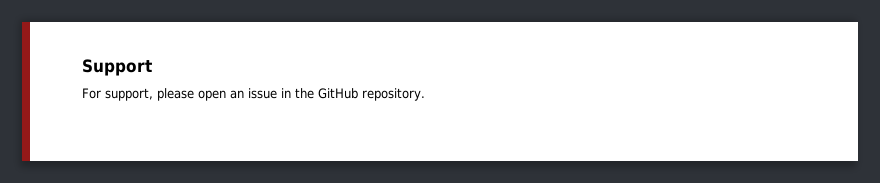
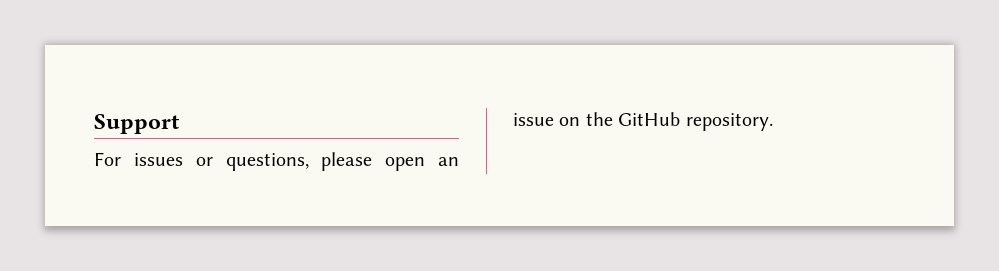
- For support, please open an issue in the GitHub repository.
+ For issues or questions, please open an issue on the GitHub repository.

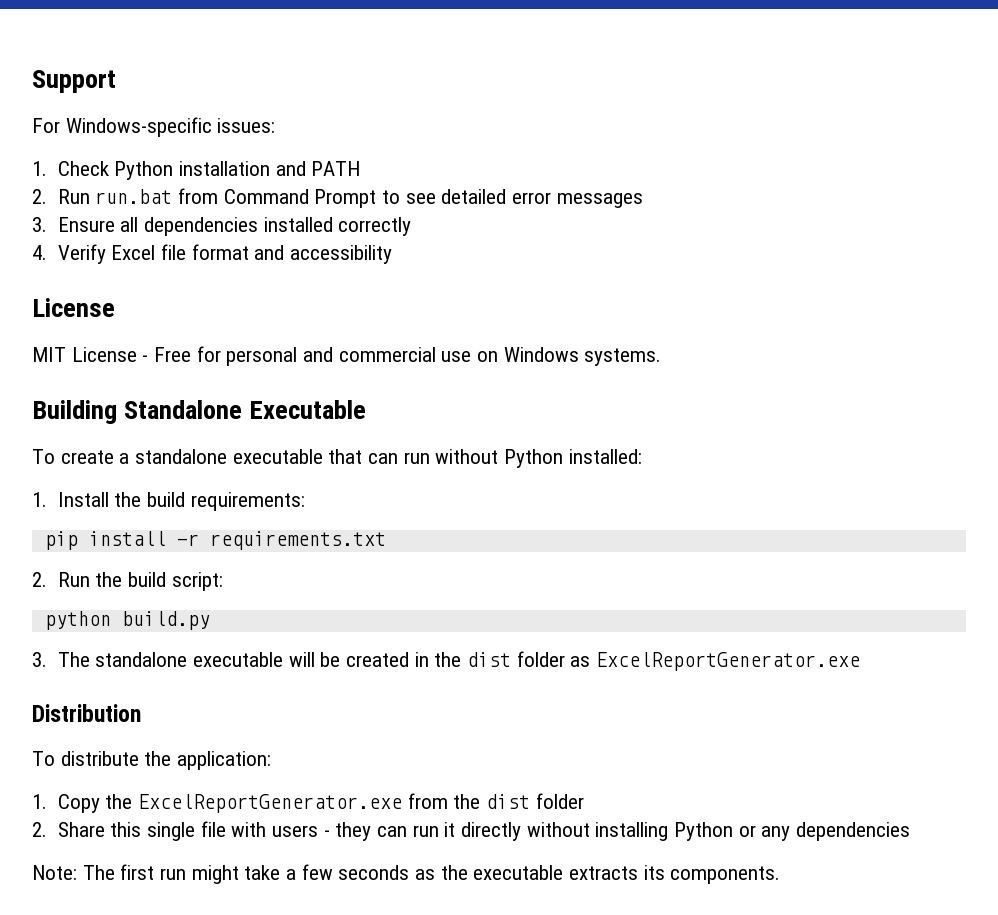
- For issues or questions, please open an issue on the GitHub repository.
+ For Windows-specific issues:
+ 1. Check Python installation and PATH
+ 2. Run run.bat from Command Prompt to see detailed error messages
+ 3. Ensure all dependencies installed correctly
+ 4. Verify Excel file format and accessibility
+ License
+ MIT License - Free for personal and commercial use on Windows systems.
+ Building Standalone Executable
+ To create a standalone executable that can run without Python installed:
+ 1. Install the build requirements:
+ pip install -r requirements.txt
+ 2. Run the build script:
+ python build.py
+ 3. The standalone executable will be created in the dist folder as ExcelReportGenerator.exe
+ Distribution
+ To distribute the application:
+ 1. Copy the ExcelReportGenerator.exe from the dist folder
+ 2. Share this single file with users - they can run it directly without installing Python or any dependencies
+ Note: The first run might take a few seconds as the executable extracts its components.

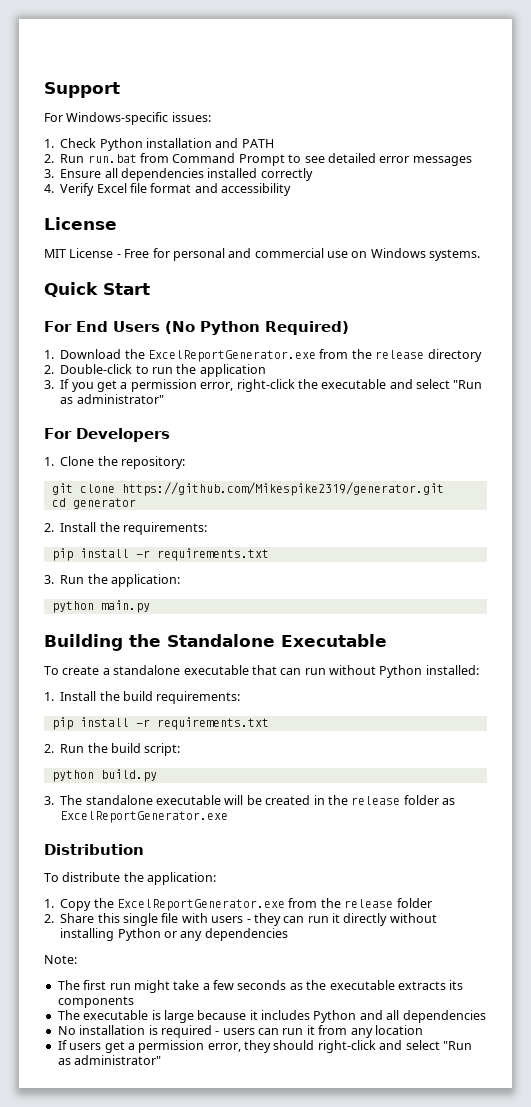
+ Quick Start
+ For End Users (No Python Required)
+ 1. Download the ExcelReportGenerator.exe from the release directory
+ 2. Double-click to run the application
+ 3. If you get a permission error, right-click the executable and select "Run as administrator"
+ For Developers
+ 1. Clone the repository:
+ git clone https://github.com/Mikespike2319/generator.git
+ cd generator
+ 2. Install the requirements:
+ pip install -r requirements.txt
+ 3. Run the application:
+ python main.py
- Building Standalone Executable
+ Building the Standalone Executable
- 3. The standalone executable will be created in the dist folder as ExcelReportGenerator.exe
+ 3. The standalone executable will be created in the release folder as ExcelReportGenerator.exe
- 1. Copy the ExcelReportGenerator.exe from the dist folder
+ 1. Copy the ExcelReportGenerator.exe from the release folder
- Note: The first run might take a few seconds as the executable extracts its components.
+ Note:
+ The first run might take a few seconds as the executable extracts its components
+ The executable is large because it includes Python and all dependencies
+ No installation is required - users can run it from any location
+ If users get a permission error, they should right-click and select "Run as administrator"

